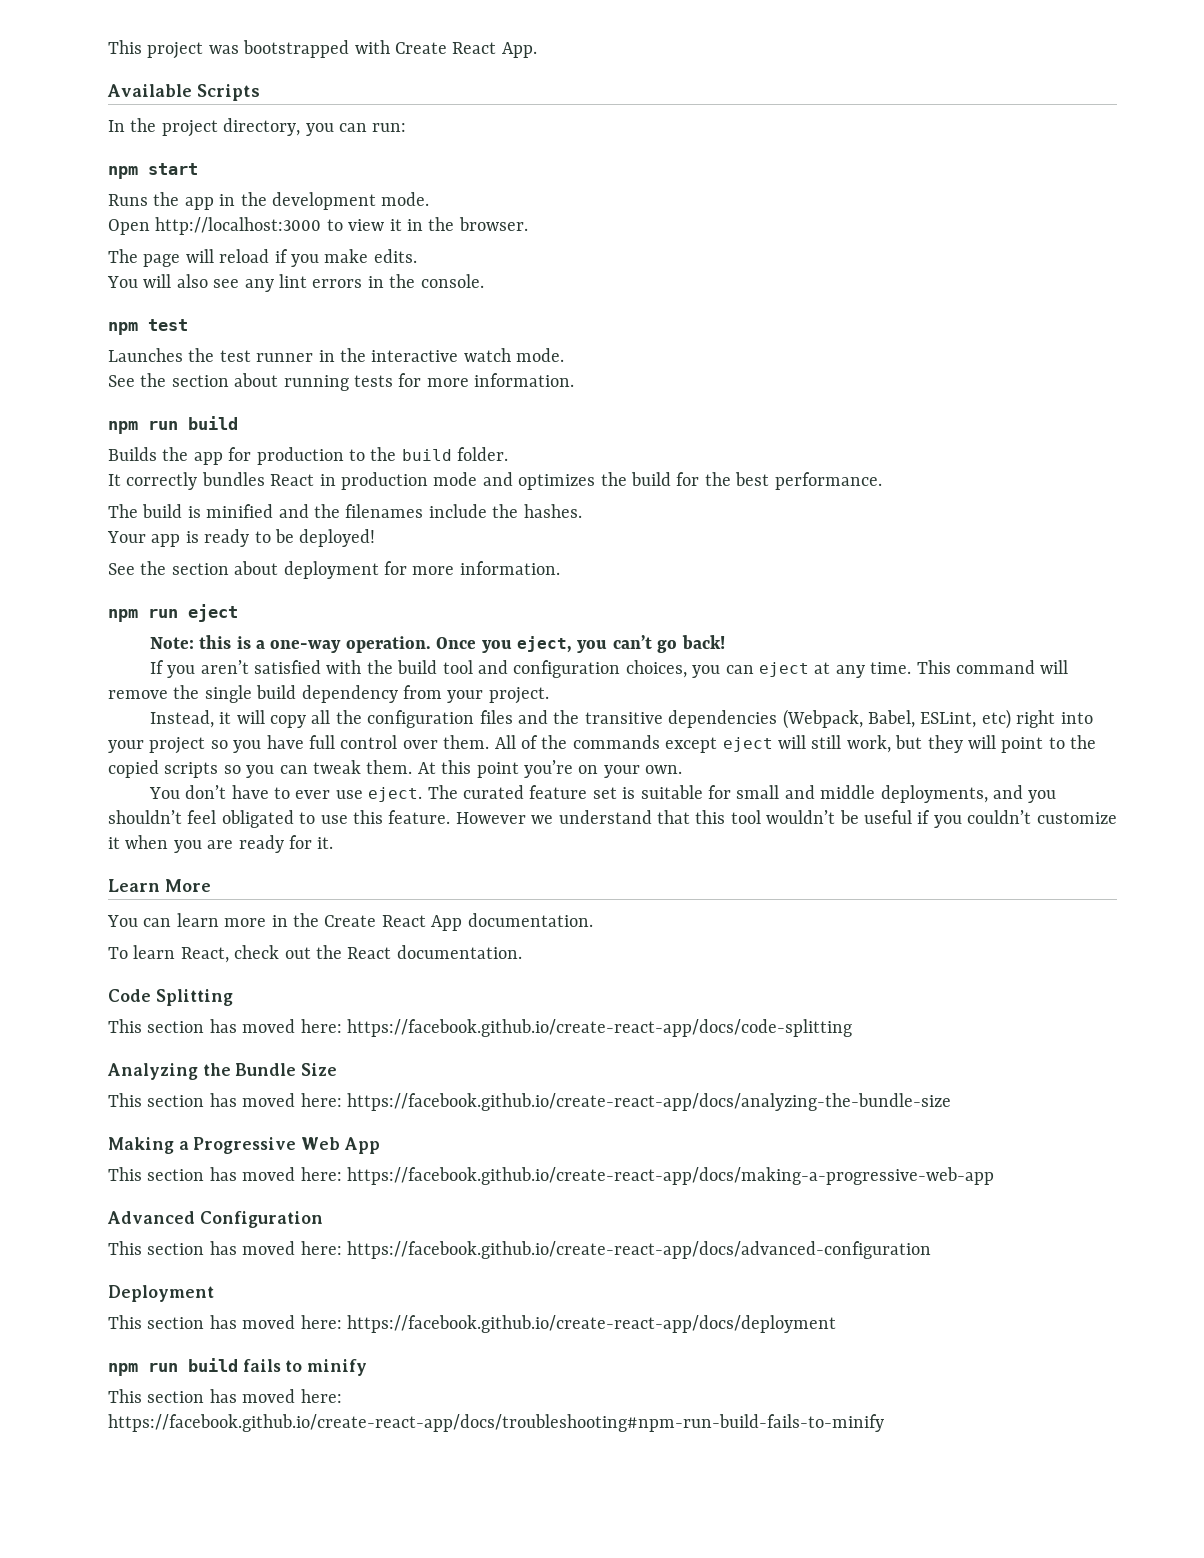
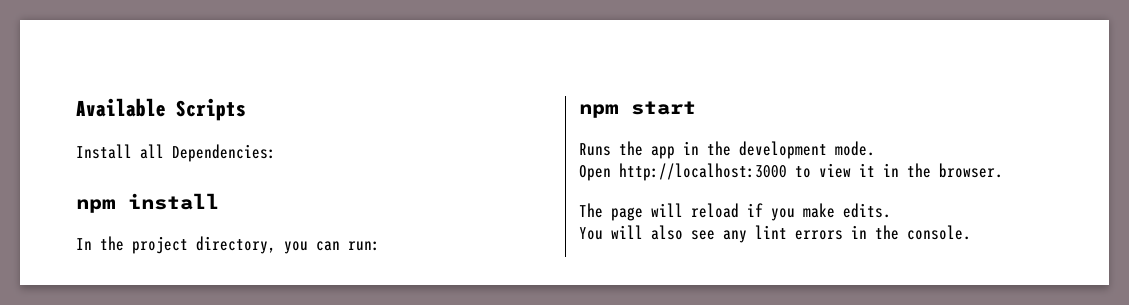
- This project was bootstrapped with Create React App.
  Available Scripts
+ Install all Dependencies:
+ npm install
- npm test
- Launches the test runner in the interactive watch mode.
- See the section about running tests for more information.
- npm run build
- Builds the app for production to the build folder.
- It correctly bundles React in production mode and optimizes the build for the best performance.
- The build is minified and the filenames include the hashes.
- Your app is ready to be deployed!
- See the section about deployment for more information.
- npm run eject
- Note: this is a one-way operation. Once you eject, you can’t go back!
- If you aren’t satisfied with the build tool and configuration choices, you can eject at any time. This command will remove the single build dependency from your project.
- Instead, it will copy all the configuration files and the transitive dependencies (Webpack, Babel, ESLint, etc) right into your project so you have full control over them. All of the commands except eject will still work, but they will point to the copied scripts so you can tweak them. At this point you’re on your own.
- You don’t have to ever use eject. The curated feature set is suitable for small and middle deployments, and you shouldn’t feel obligated to use this feature. However we understand that this tool wouldn’t be useful if you couldn’t customize it when you are ready for it.
- Learn More
- You can learn more in the Create React App documentation.
- To learn React, check out the React documentation.
- Code Splitting
- This section has moved here: https://facebook.github.io/create-react-app/docs/code-splitting
- Analyzing the Bundle Size
- This section has moved here: https://facebook.github.io/create-react-app/docs/analyzing-the-bundle-size
- Making a Progressive Web App
- This section has moved here: https://facebook.github.io/create-react-app/docs/making-a-progressive-web-app
- Advanced Configuration
- This section has moved here: https://facebook.github.io/create-react-app/docs/advanced-configuration
- Deployment
- This section has moved here: https://facebook.github.io/create-react-app/docs/deployment
- npm run build fails to minify
- This section has moved here: https://facebook.github.io/create-react-app/docs/troubleshooting#npm-run-build-fails-to-minify

